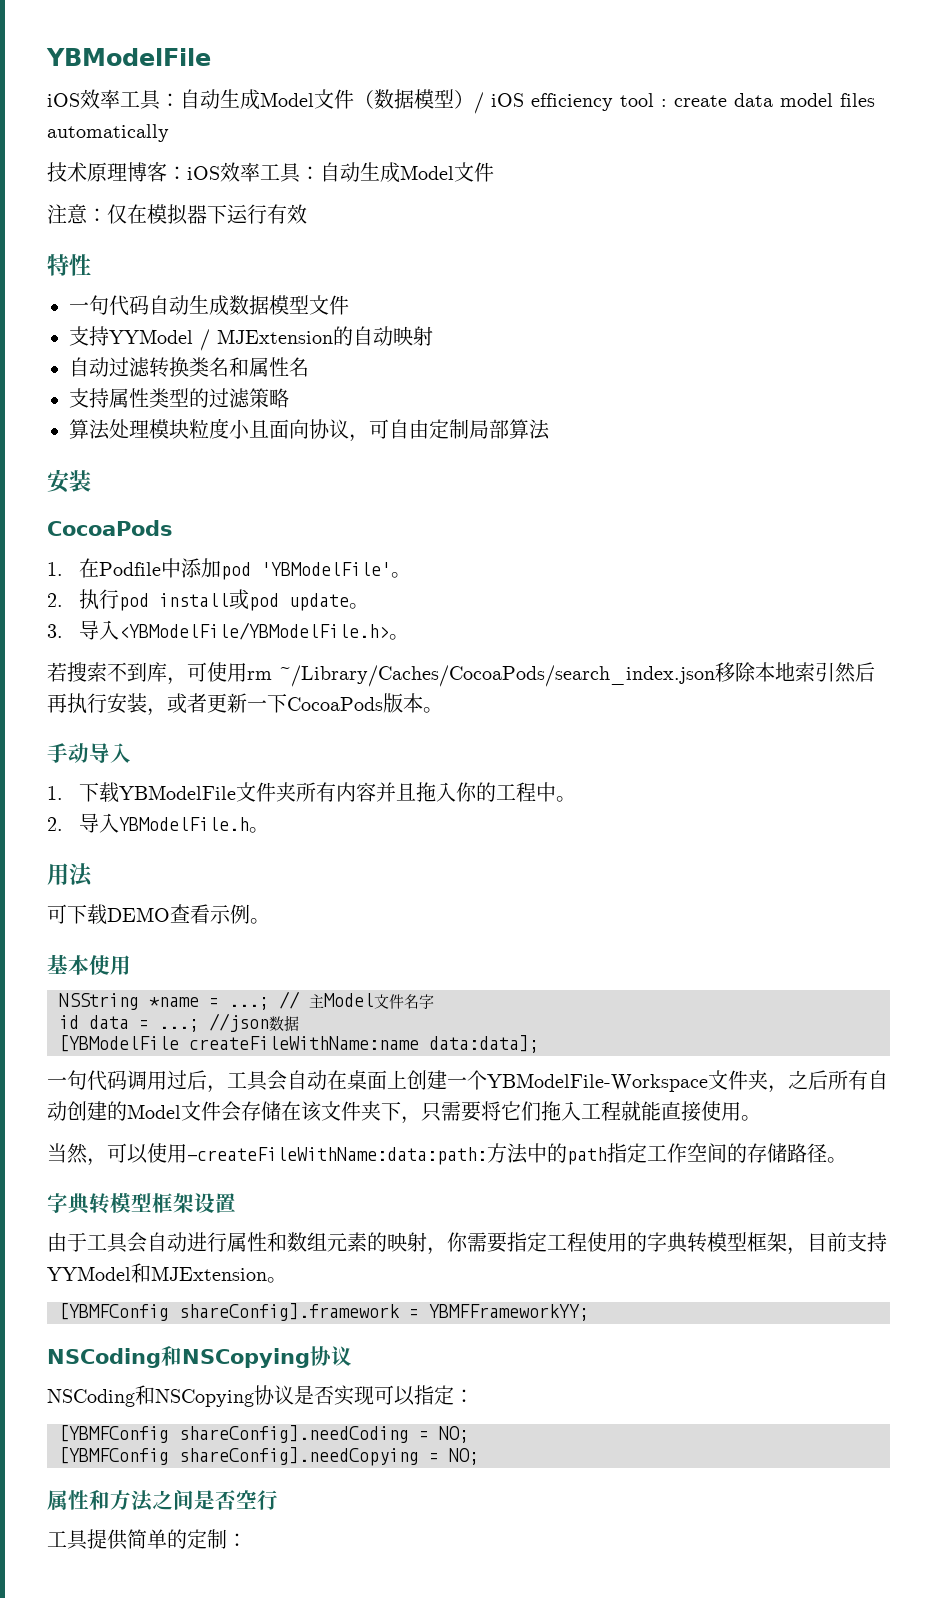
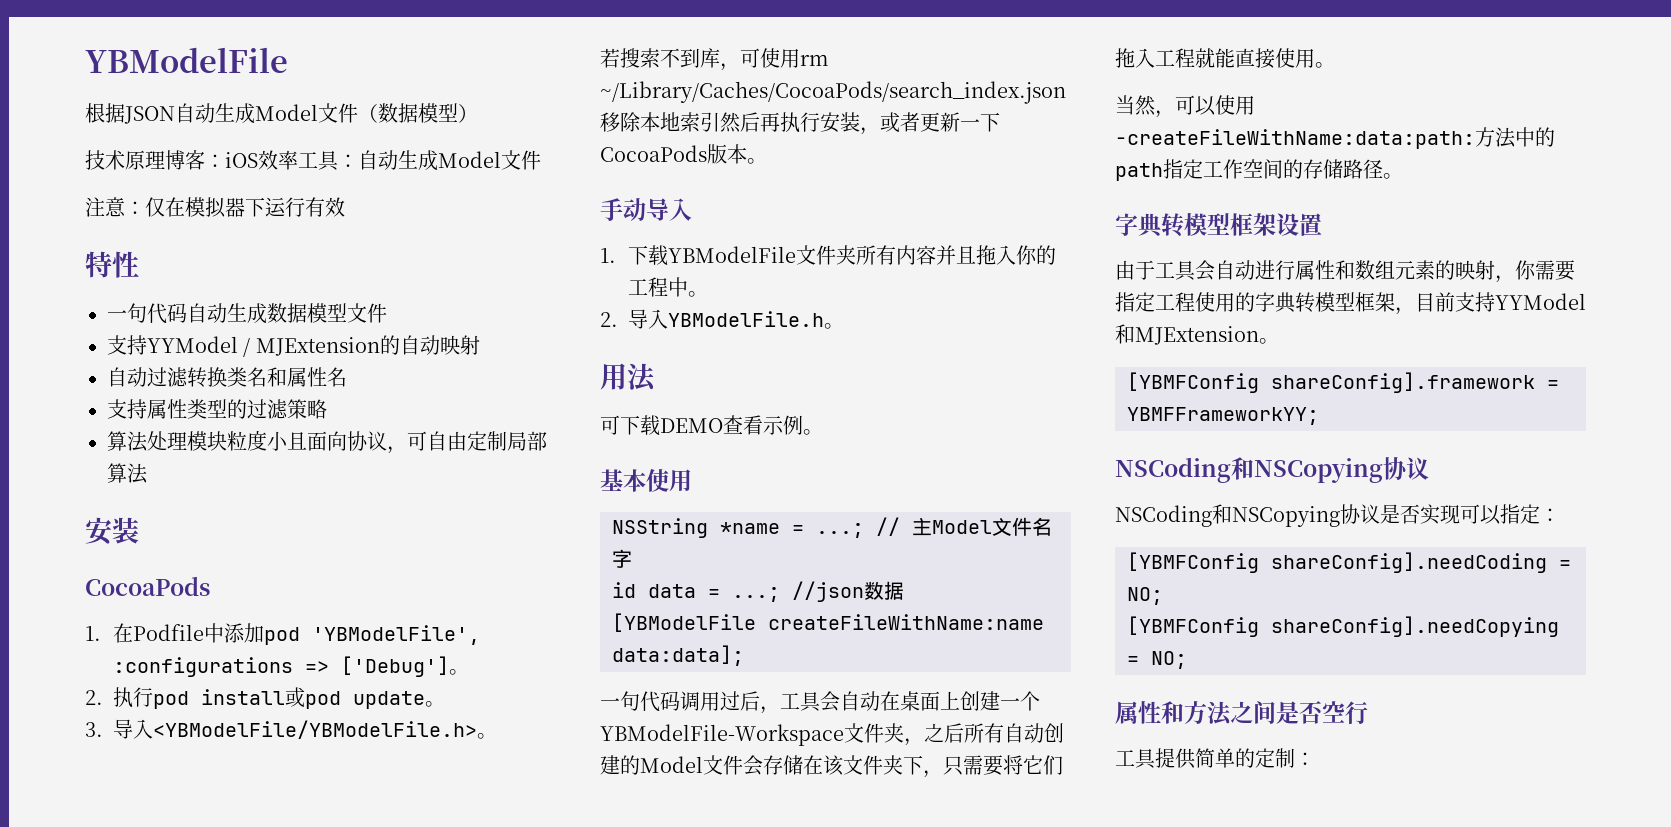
- iOS效率工具：自动生成Model文件（数据模型）/ iOS efficiency tool : create data model files automatically
+ 根据JSON自动生成Model文件（数据模型）
- 1.在Podfile中添加pod 'YBModelFile'。
+ 1.在Podfile中添加pod 'YBModelFile', :configurations => ['Debug']。

